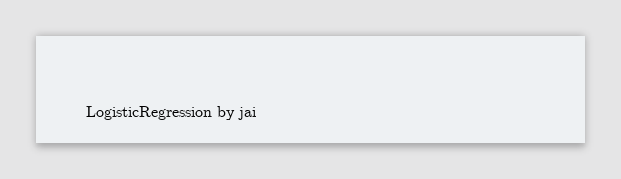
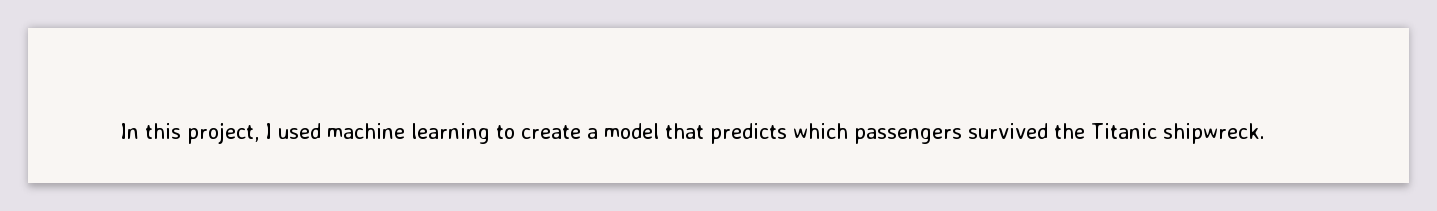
- LogisticRegression by jai
+ In this project, I used machine learning to create a model that predicts which passengers survived the Titanic shipwreck.

